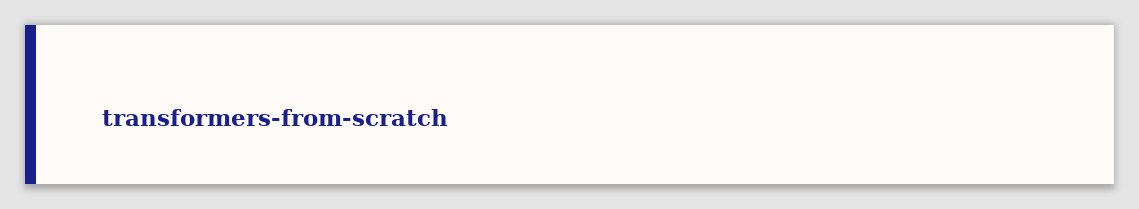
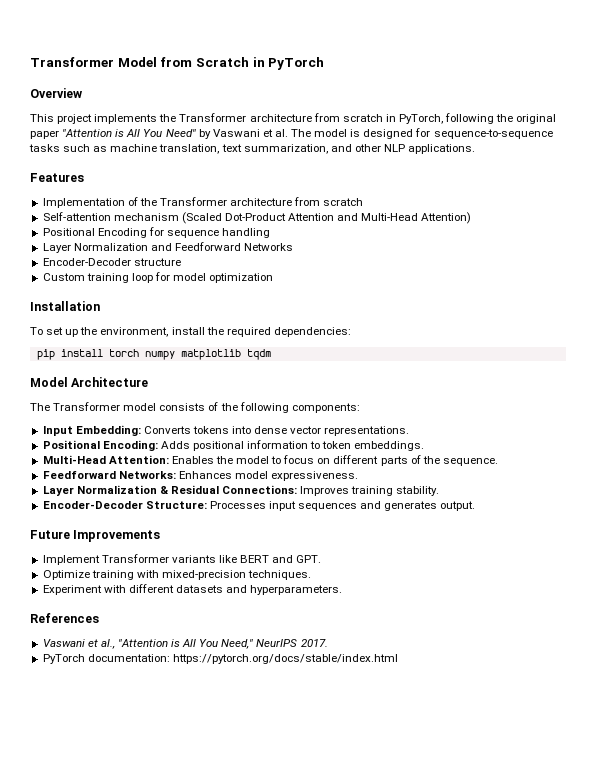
- transformers-from-scratch
+ Transformer Model from Scratch in PyTorch
+ Overview
+ This project implements the Transformer architecture from scratch in PyTorch, following the original paper "Attention is All You Need" by Vaswani et al. The model is designed for sequence-to-sequence tasks such as machine translation, text summarization, and other NLP applications.
+ Features
+ Implementation of the Transformer architecture from scratch
+ Self-attention mechanism (Scaled Dot-Product Attention and Multi-Head Attention)
+ Positional Encoding for sequence handling
+ Layer Normalization and Feedforward Networks
+ Encoder-Decoder structure
+ Custom training loop for model optimization
+ Installation
+ To set up the environment, install the required dependencies:
+ pip install torch numpy matplotlib tqdm
+ Model Architecture
+ The Transformer model consists of the following components:
+ Input Embedding: Converts tokens into dense vector representations.
+ Positional Encoding: Adds positional information to token embeddings.
+ Multi-Head Attention: Enables the model to focus on different parts of the sequence.
+ Feedforward Networks: Enhances model expressiveness.
+ Layer Normalization & Residual Connections: Improves training stability.
+ Encoder-Decoder Structure: Processes input sequences and generates output.
+ Future Improvements
+ Implement Transformer variants like BERT and GPT.
+ Optimize training with mixed-precision techniques.
+ Experiment with different datasets and hyperparameters.
+ References
+ Vaswani et al., "Attention is All You Need," NeurIPS 2017.
+ PyTorch documentation: https://pytorch.org/docs/stable/index.html

